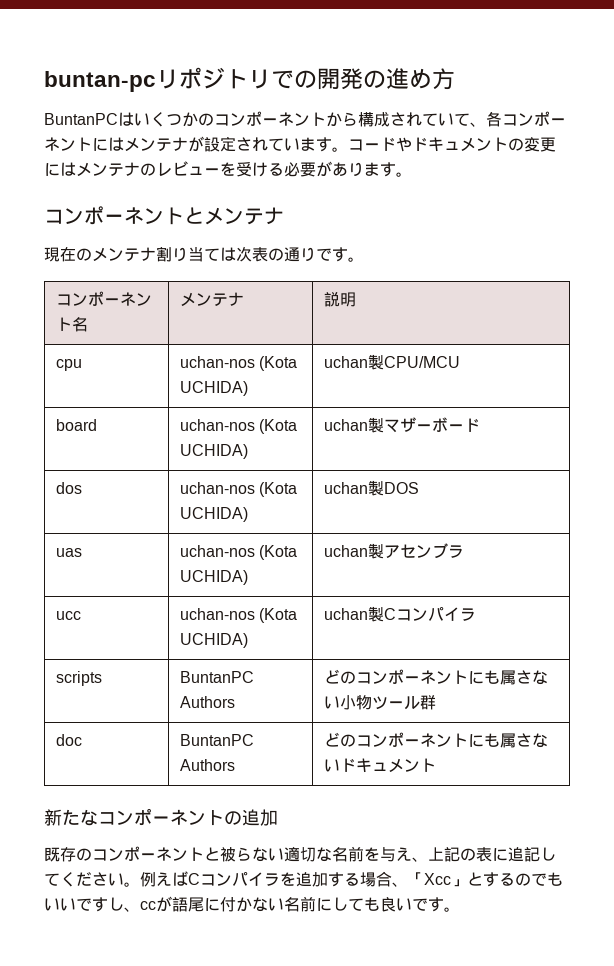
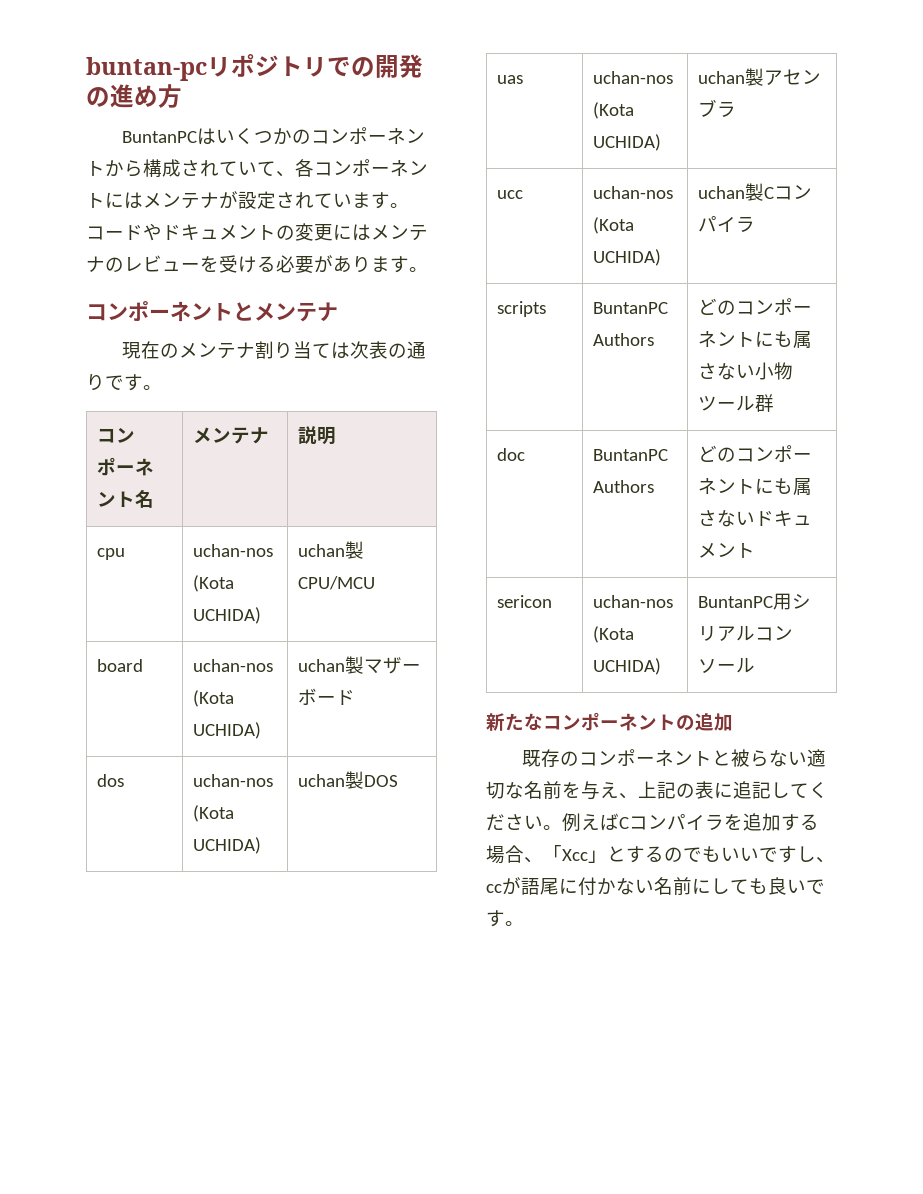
+ sericon | uchan-nos (Kota UCHIDA) | BuntanPC用シリアルコンソール

